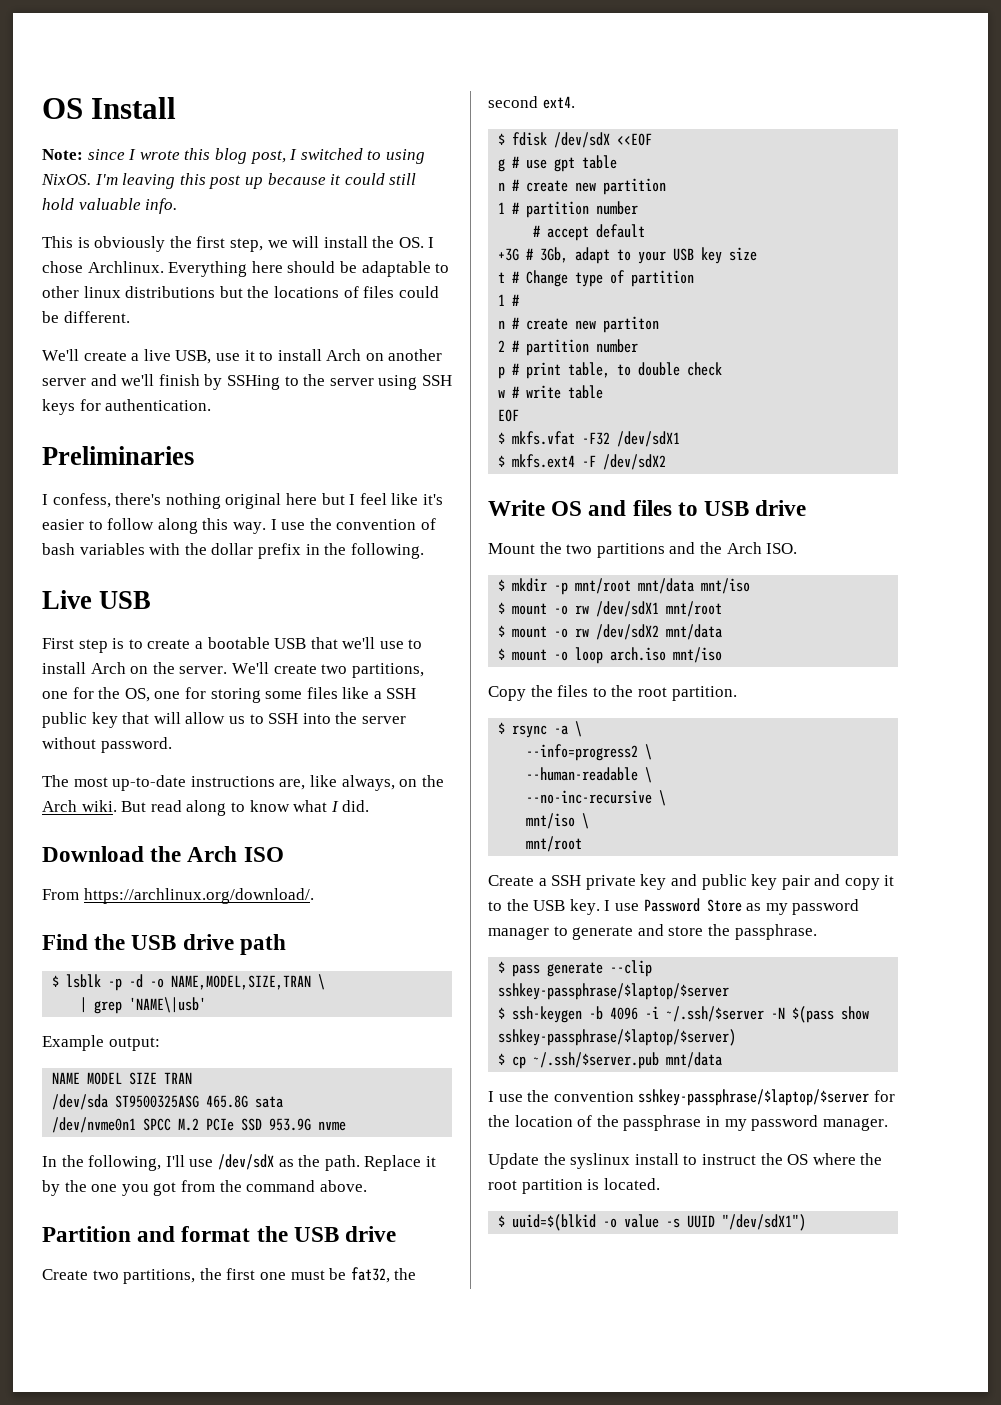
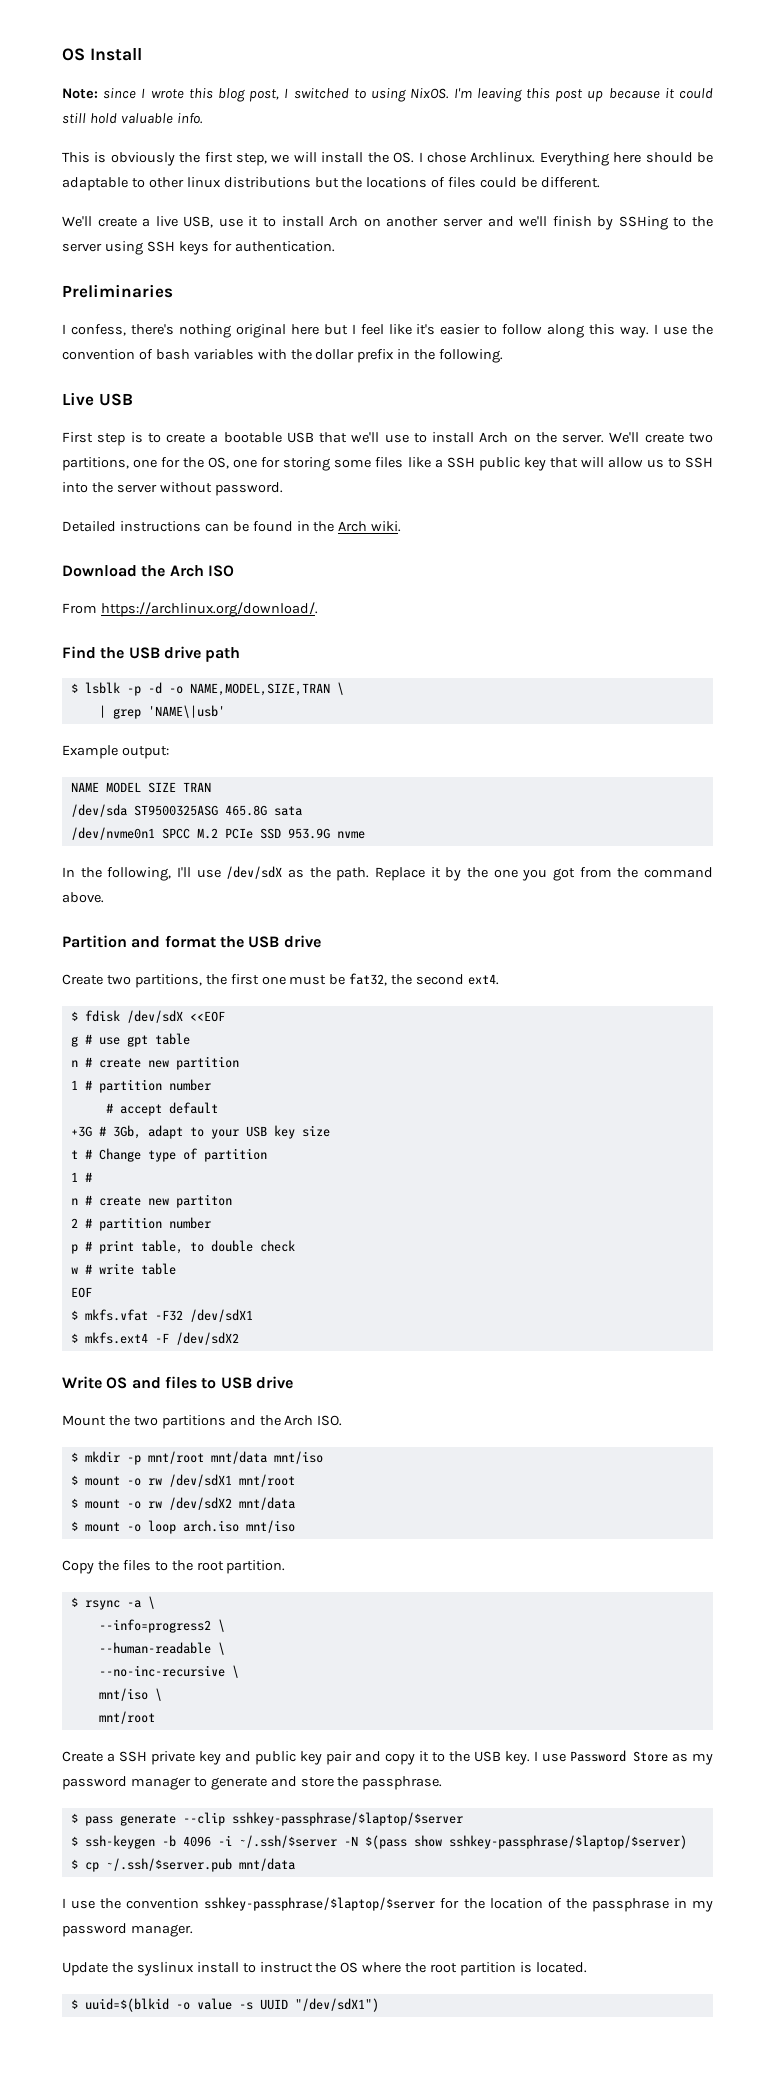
- The most up-to-date instructions are, like always, on the Arch wiki. But read along to know what I did.
+ Detailed instructions can be found in the Arch wiki.

